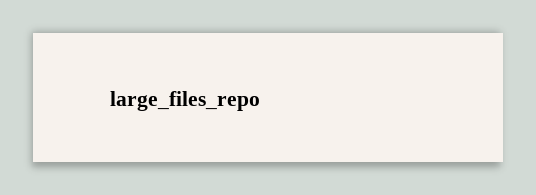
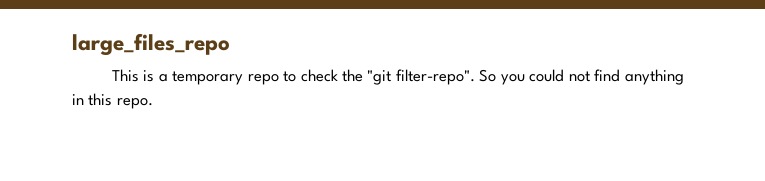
+ This is a temporary repo to check the "git filter-repo". So you could not find anything in this repo.

